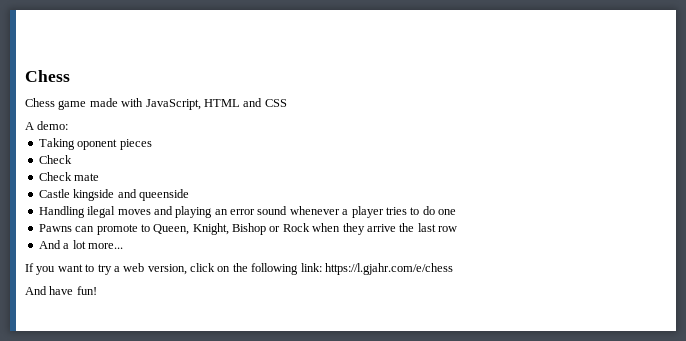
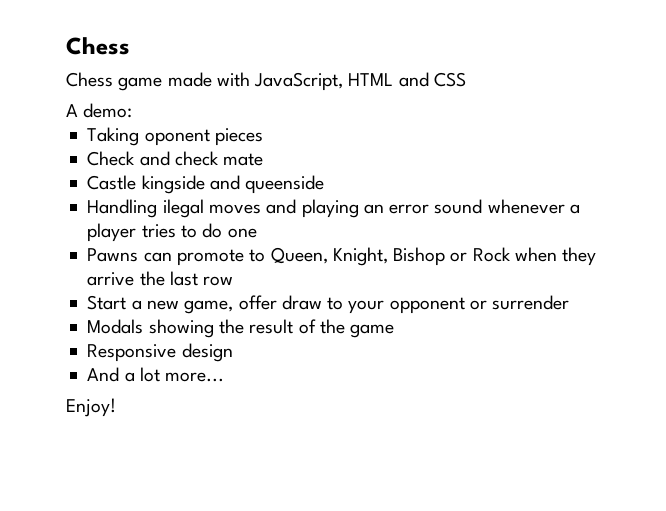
  Taking oponent pieces
- Check
- Check mate
+ Check and check mate
+ Start a new game, offer draw to your opponent or surrender
+ Modals showing the result of the game
+ Responsive design
  And a lot more...
- If you want to try a web version, click on the following link: https://l.gjahr.com/e/chess
- And have fun!
+ Enjoy!

